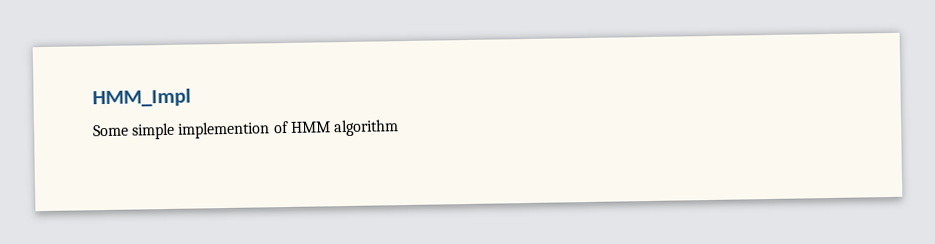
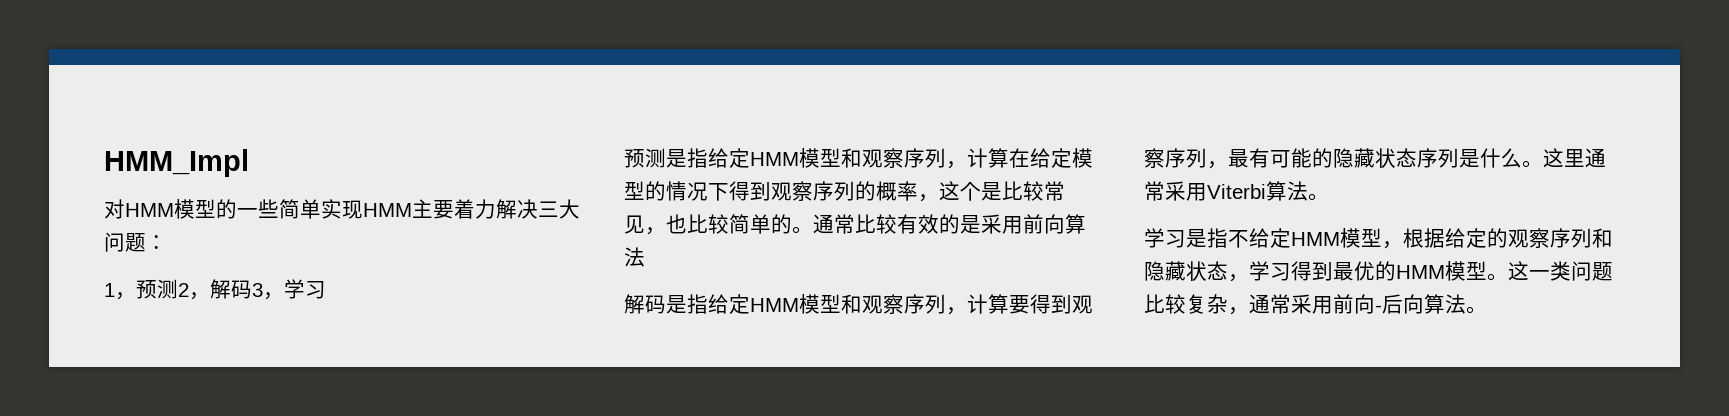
- Some simple implemention of HMM algorithm
+ 对HMM模型的一些简单实现HMM主要着力解决三大问题：
+ 1，预测2，解码3，学习
+ 预测是指给定HMM模型和观察序列，计算在给定模型的情况下得到观察序列的概率，这个是比较常见，也比较简单的。通常比较有效的是采用前向算法
+ 解码是指给定HMM模型和观察序列，计算要得到观察序列，最有可能的隐藏状态序列是什么。这里通常采用Viterbi算法。
+ 学习是指不给定HMM模型，根据给定的观察序列和隐藏状态，学习得到最优的HMM模型。这一类问题比较复杂，通常采用前向-后向算法。

